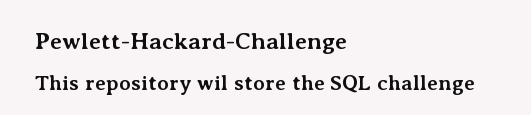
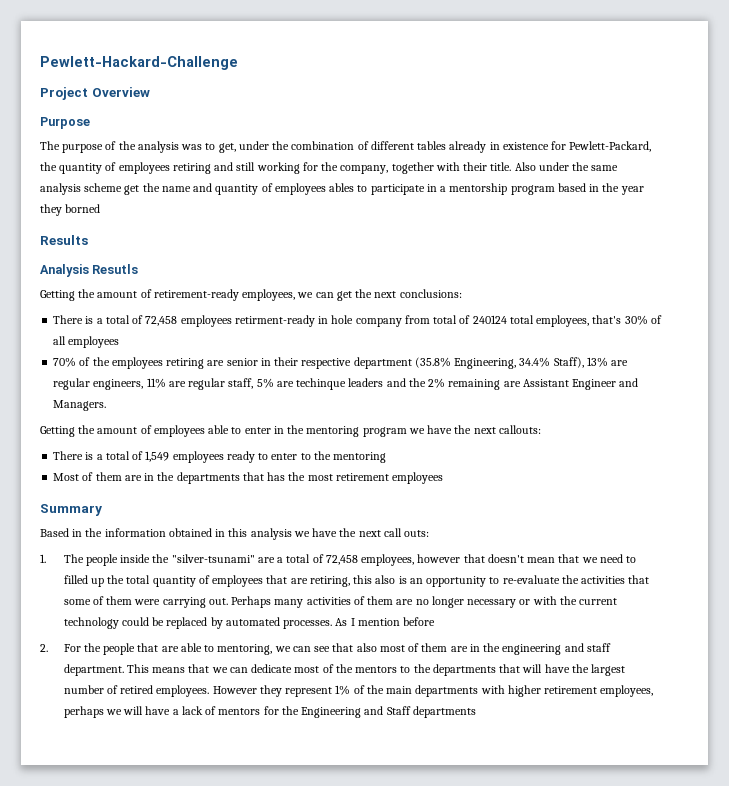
- This repository wil store the SQL challenge
+ Project Overview
+ Purpose
+ The purpose of the analysis was to get, under the combination of different tables already in existence for Pewlett-Packard, the quantity of employees retiring and still working for the company, together with their title. Also under the same analysis scheme get the name and quantity of employees ables to participate in a mentorship program based in the year they borned
+ Results
+ Analysis Resutls
+ Getting the amount of retirement-ready employees, we can get the next conclusions:
+ There is a total of 72,458 employees retirment-ready in hole company from total of 240124 total employees, that's 30% of all employees
+ 70% of the employees retiring are senior in their respective department (35.8% Engineering, 34.4% Staff), 13% are regular engineers, 11% are regular staff, 5% are techinque leaders and the 2% remaining are Assistant Engineer and Managers.
+ Getting the amount of employees able to enter in the mentoring program we have the next callouts:
+ There is a total of 1,549 employees ready to enter to the mentoring
+ Most of them are in the departments that has the most retirement employees
+ Summary
+ Based in the information obtained in this analysis we have the next call outs:
+ 1. The people inside the "silver-tsunami" are a total of 72,458 employees, however that doesn't mean that we need to filled up the total quantity of employees that are retiring, this also is an opportunity to re-evaluate the activities that some of them were carrying out. Perhaps many activities of them are no longer necessary or with the current technology could be replaced by automated processes. As I mention before
+ 2. For the people that are able to mentoring, we can see that also most of them are in the engineering and staff department. This means that we can dedicate most of the mentors to the departments that will have the largest number of retired employees. However they represent 1% of the main departments with higher retirement employees, perhaps we will have a lack of mentors for the Engineering and Staff departments

